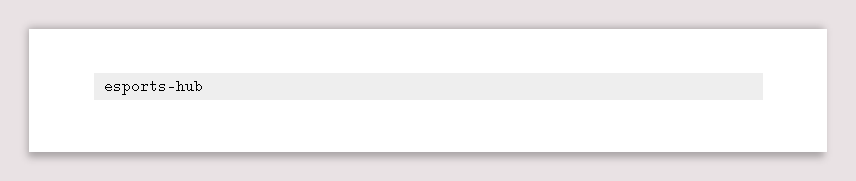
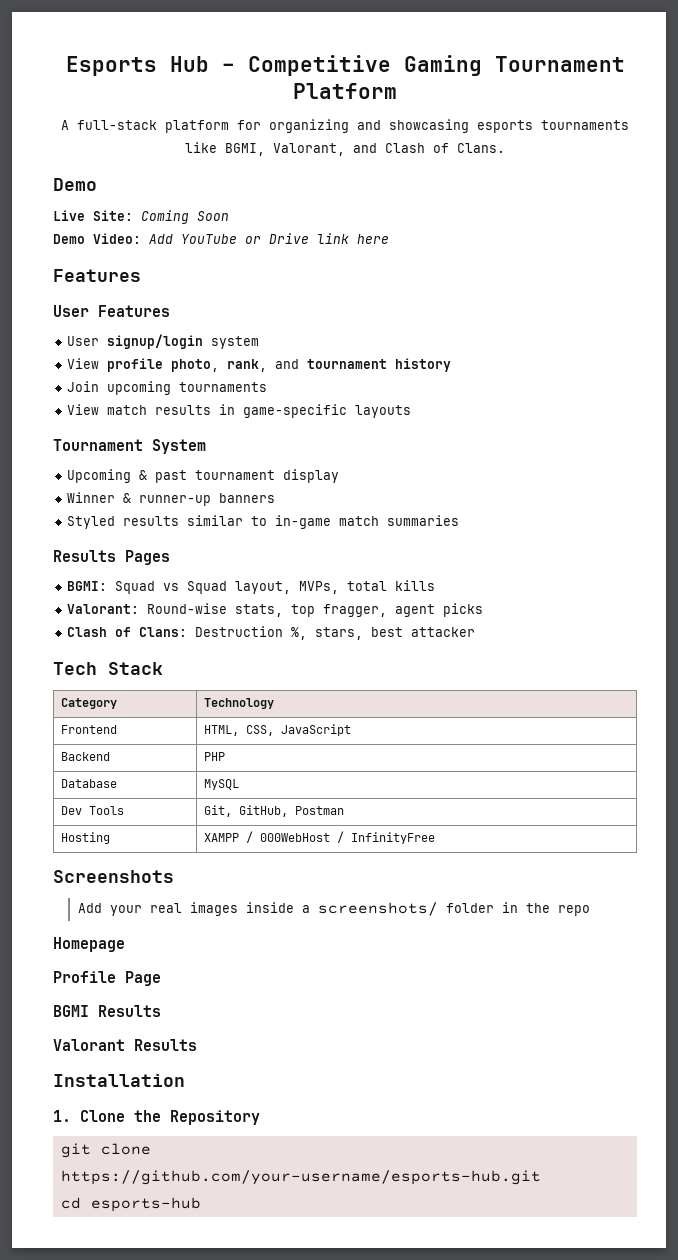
- esports-hub
+ Esports Hub – Competitive Gaming Tournament Platform
+ A full-stack platform for organizing and showcasing esports tournaments like BGMI, Valorant, and Clash of Clans.
+ Demo
+ Live Site: Coming Soon
+ Demo Video: Add YouTube or Drive link here
+ Features
+ User Features
+ User signup/login system
+ View profile photo, rank, and tournament history
+ Join upcoming tournaments
+ View match results in game-specific layouts
+ Tournament System
+ Upcoming & past tournament display
+ Winner & runner-up banners
+ Styled results similar to in-game match summaries
+ Results Pages
+ BGMI: Squad vs Squad layout, MVPs, total kills
+ Valorant: Round-wise stats, top fragger, agent picks
+ Clash of Clans: Destruction %, stars, best attacker
+ Tech Stack
+ Category | Technology
+ Frontend | HTML, CSS, JavaScript
+ Backend | PHP
+ Database | MySQL
+ Dev Tools | Git, GitHub, Postman
+ Hosting | XAMPP / 000WebHost / InfinityFree
+ Screenshots
+ Add your real images inside a screenshots/ folder in the repo
+ Homepage
+ Profile Page
+ BGMI Results
+ Valorant Results
+ Installation
+ 1. Clone the Repository
+ git clone https://github.com/your-username/esports-hub.git
+ cd esports-hub

